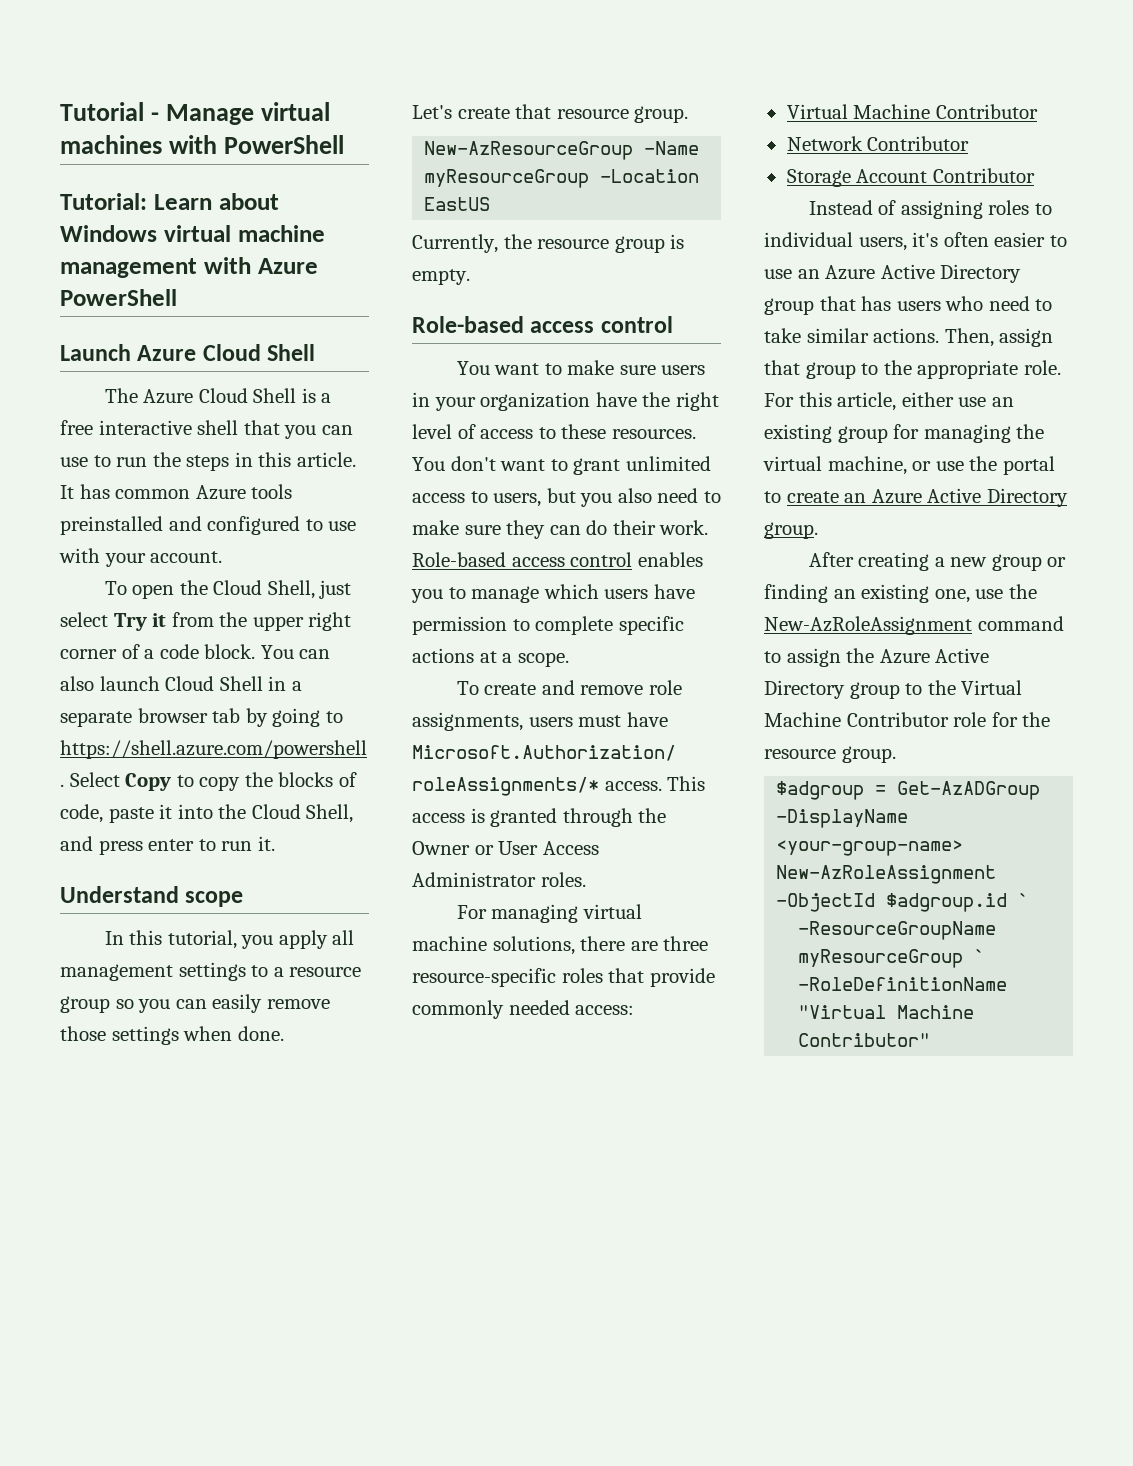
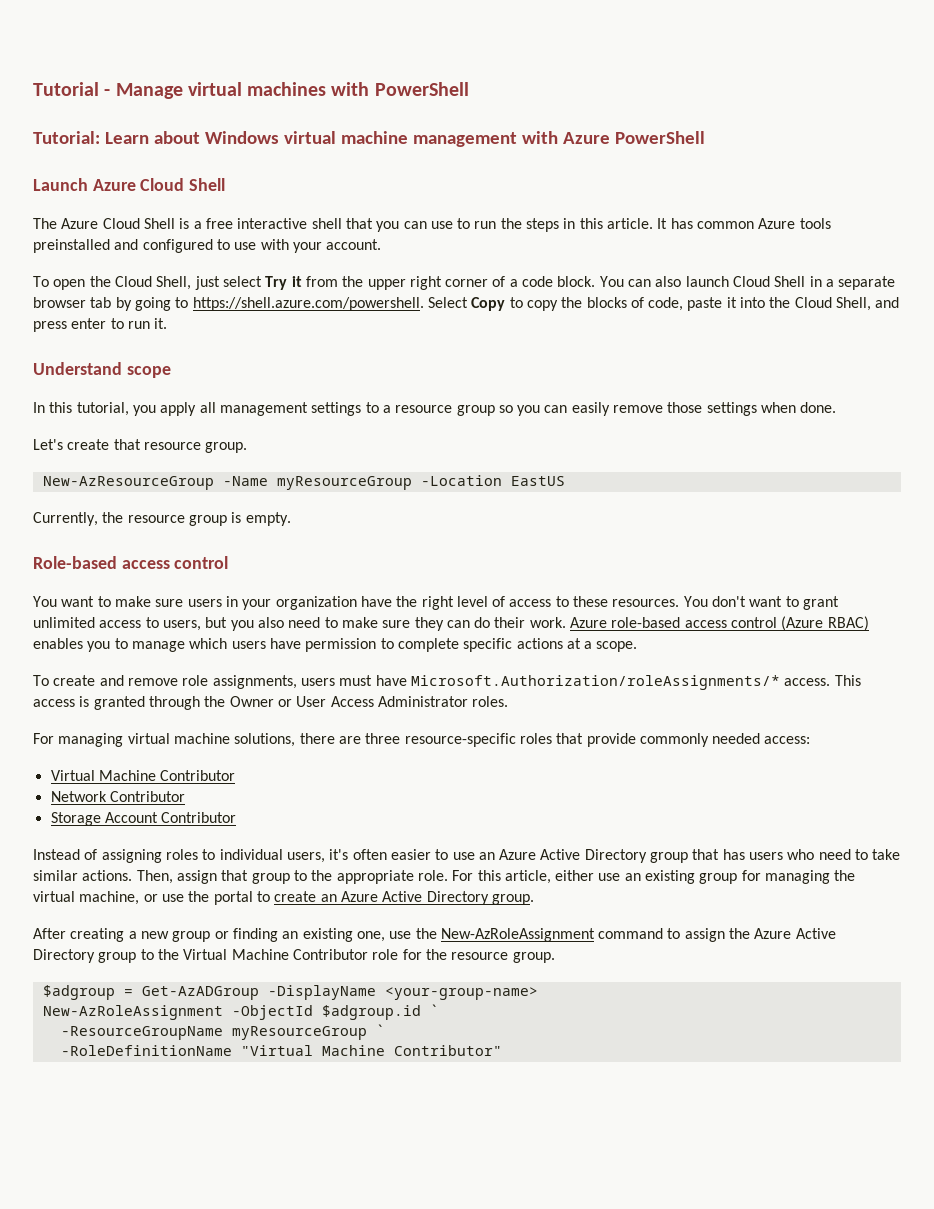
- Role-based access control enables you to manage which users have permission to complete specific actions at a scope.
+ Azure role-based access control (Azure RBAC) enables you to manage which users have permission to complete specific actions at a scope.

